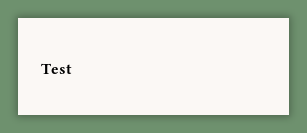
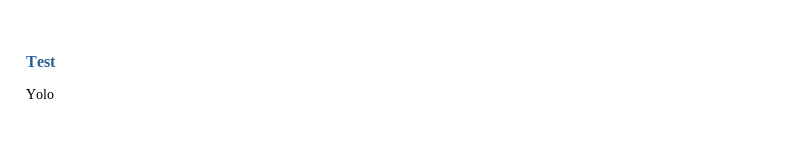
+ Yolo

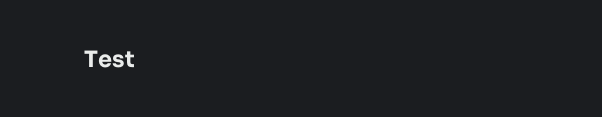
- Yolo

